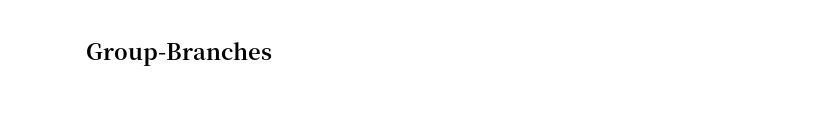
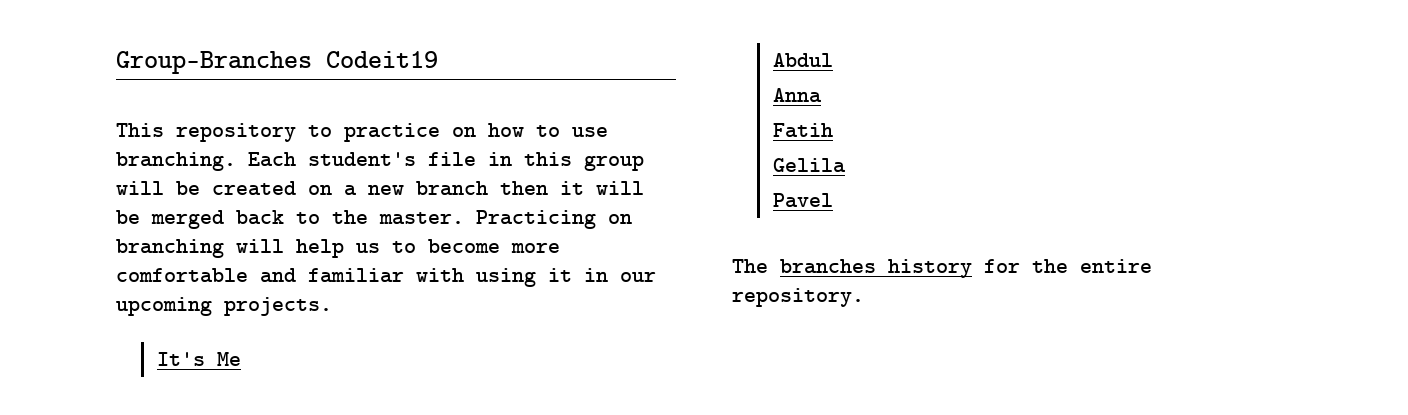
- Group-Branches
+ Group-Branches Codeit19
+ This repository to practice on how to use branching. Each student's file in this group will be created on a new branch then it will be merged back to the master. Practicing on branching will help us to become more comfortable and familiar with using it in our upcoming projects.
+ It's Me
+ Abdul
+ Anna
+ Fatih
+ Gelila
+ Pavel
+ The branches history for the entire repository.

